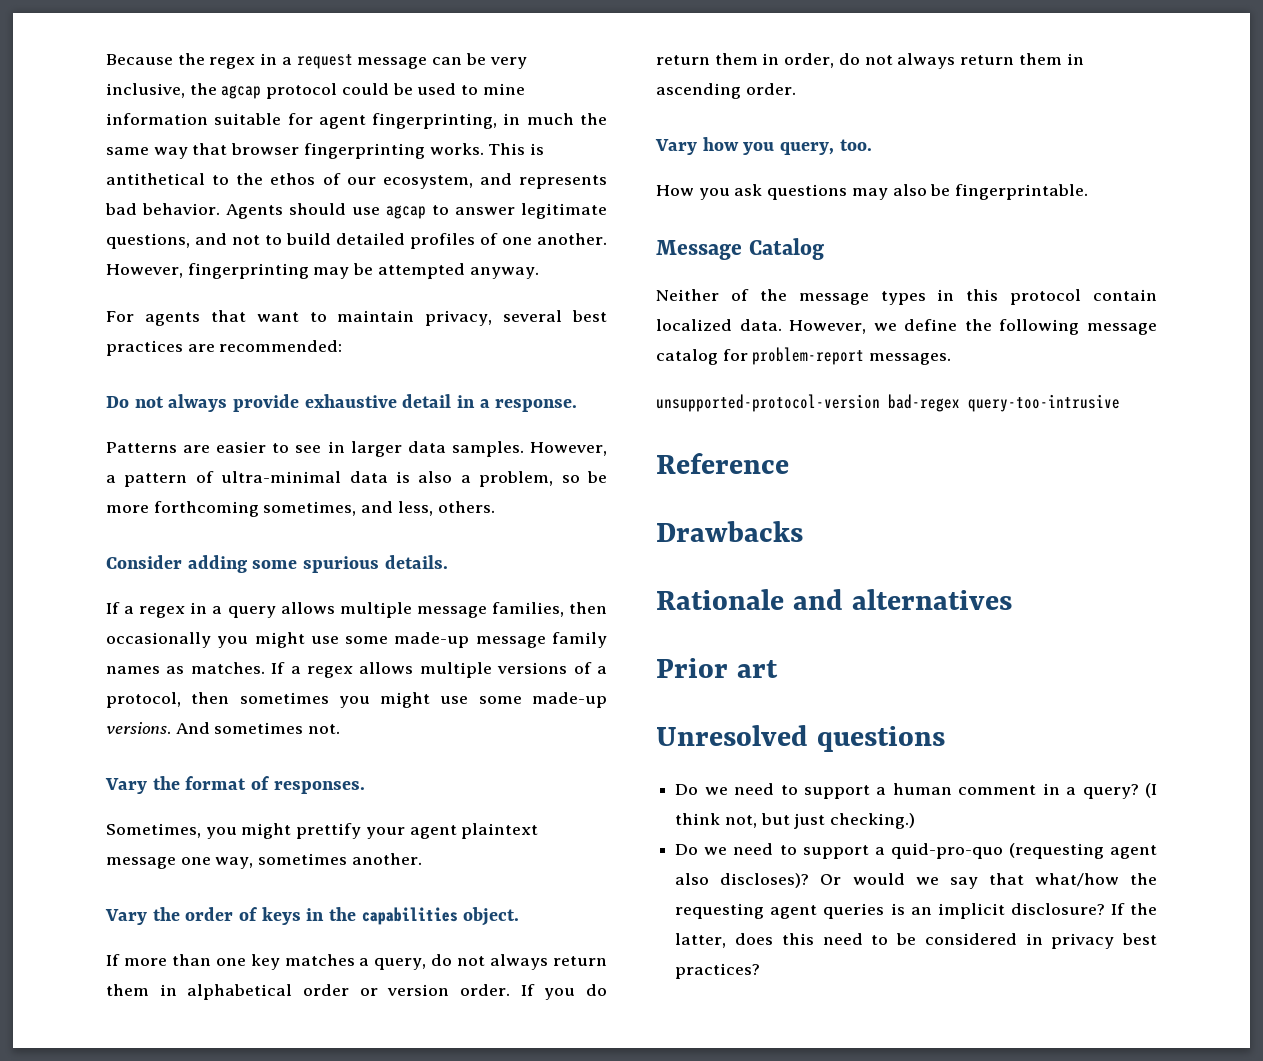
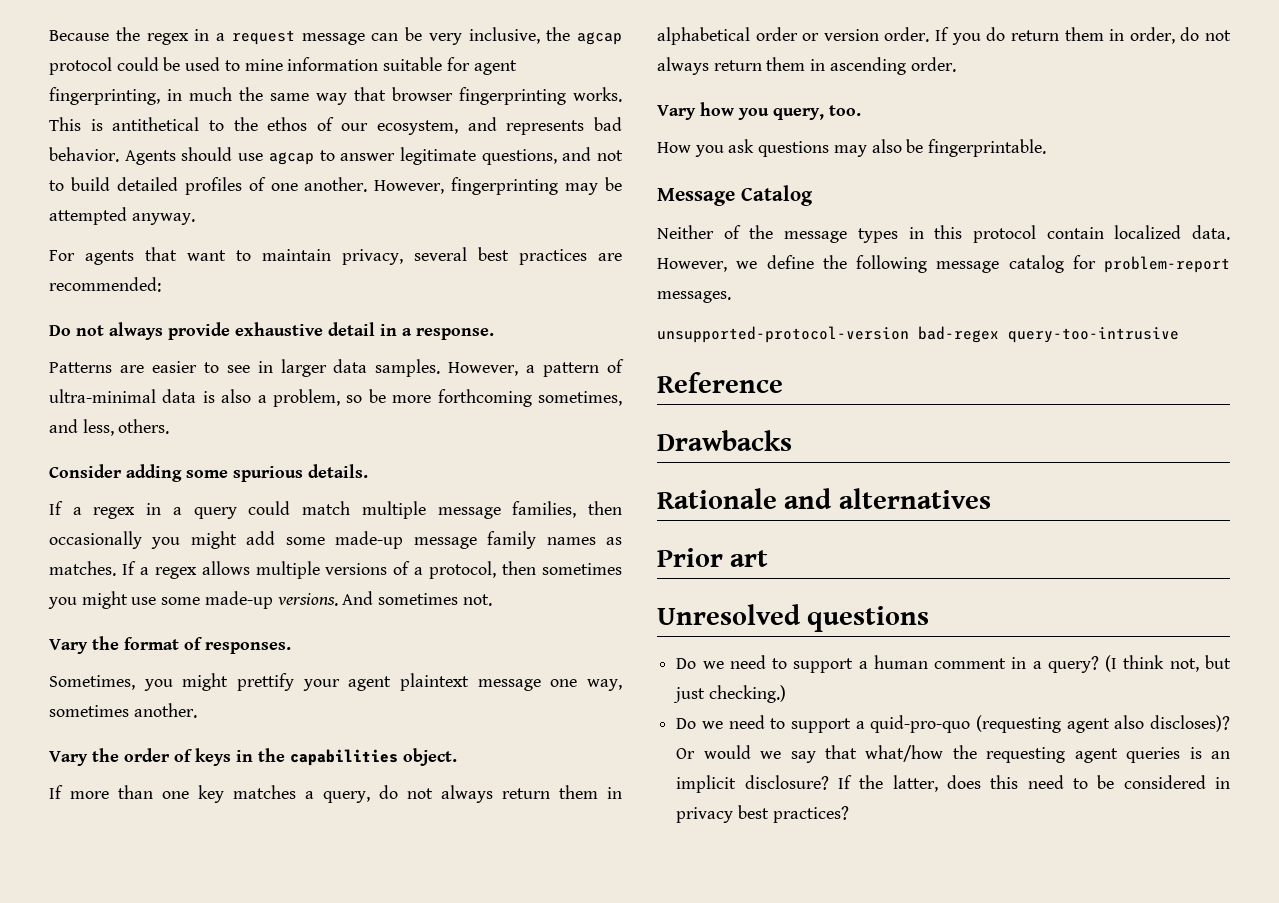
- If a regex in a query allows multiple message families, then occasionally you might use some made-up message family names as matches.
+ If a regex in a query could match multiple message families, then occasionally you might add some made-up message family names as matches.

